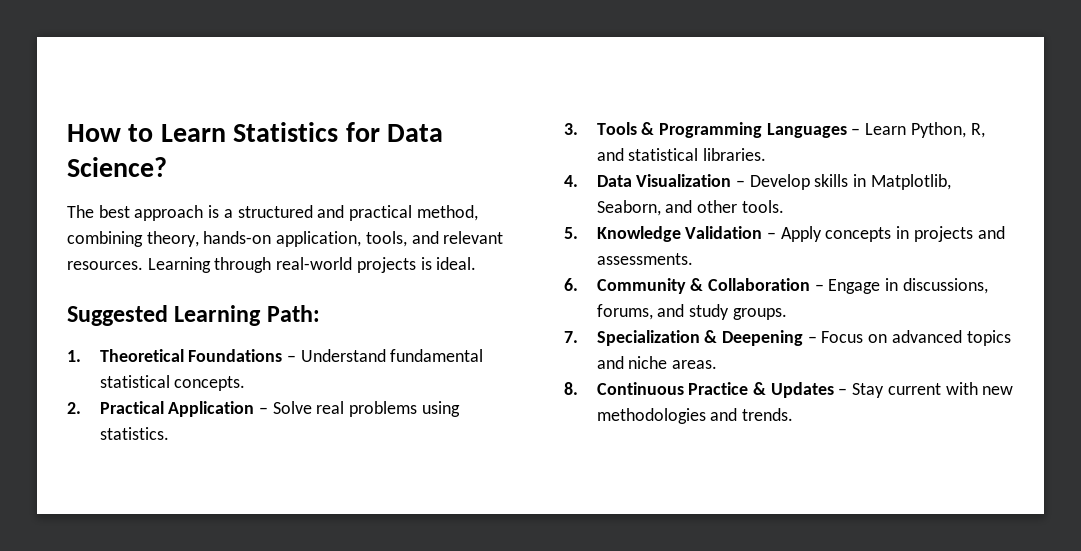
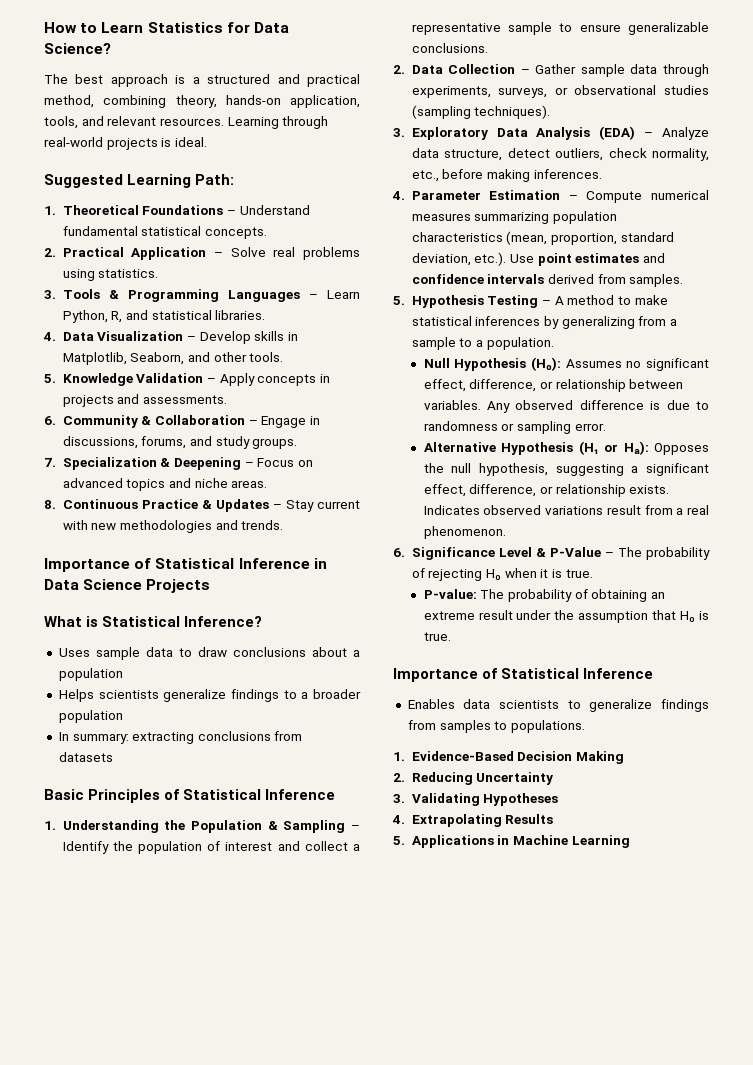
+ Importance of Statistical Inference in Data Science Projects
+ What is Statistical Inference?
+ Uses sample data to draw conclusions about a population
+ Helps scientists generalize findings to a broader population
+ In summary: extracting conclusions from datasets
+ Basic Principles of Statistical Inference
+ 1. Understanding the Population & Sampling – Identify the population of interest and collect a representative sample to ensure generalizable conclusions.
+ 2. Data Collection – Gather sample data through experiments, surveys, or observational studies (sampling techniques).
+ 3. Exploratory Data Analysis (EDA) – Analyze data structure, detect outliers, check normality, etc., before making inferences.
+ 4. Parameter Estimation – Compute numerical measures summarizing population characteristics (mean, proportion, standard deviation, etc.). Use point estimates and confidence intervals derived from samples.
+ 5. Hypothesis Testing – A method to make statistical inferences by generalizing from a sample to a population.
+ Null Hypothesis (H₀): Assumes no significant effect, difference, or relationship between variables. Any observed difference is due to randomness or sampling error.
+ Alternative Hypothesis (H₁ or Hₐ): Opposes the null hypothesis, suggesting a significant effect, difference, or relationship exists. Indicates observed variations result from a real phenomenon.
+ 6. Significance Level & P-Value – The probability of rejecting H₀ when it is true.
+ P-value: The probability of obtaining an extreme result under the assumption that H₀ is true.
+ Importance of Statistical Inference
+ Enables data scientists to generalize findings from samples to populations.
+ 1. Evidence-Based Decision Making
+ 2. Reducing Uncertainty
+ 3. Validating Hypotheses
+ 4. Extrapolating Results
+ 5. Applications in Machine Learning

